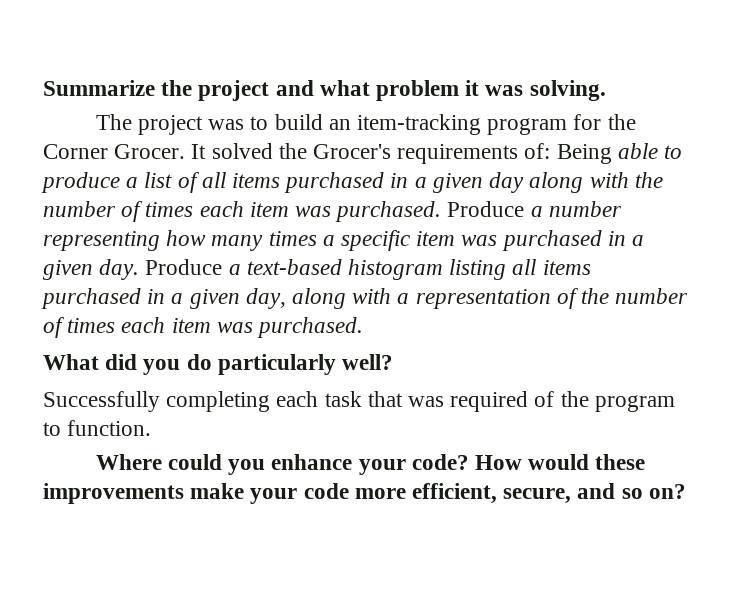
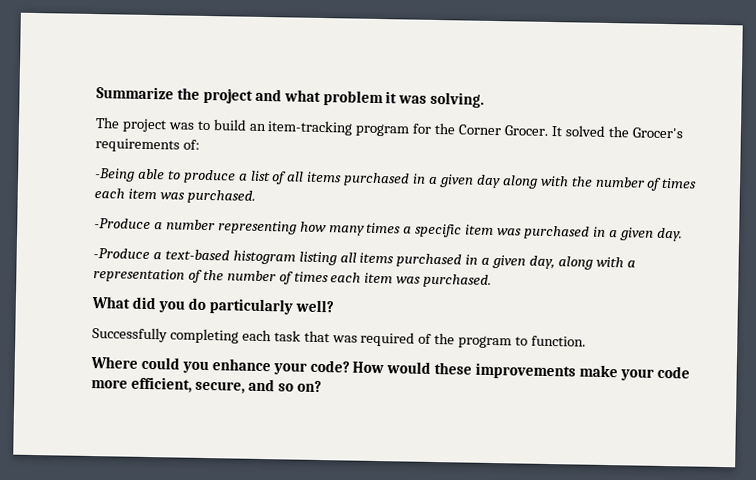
- It solved the Grocer's requirements of: Being able to produce a list of all items purchased in a given day along with the number of times each item was purchased. Produce a number representing how many times a specific item was purchased in a given day. Produce a text-based histogram listing all items purchased in a given day, along with a representation of the number of times each item was purchased.
+ It solved the Grocer's requirements of:
+ -Being able to produce a list of all items purchased in a given day along with the number of times each item was purchased.
+ -Produce a number representing how many times a specific item was purchased in a given day.
+ -Produce a text-based histogram listing all items purchased in a given day, along with a representation of the number of times each item was purchased.

